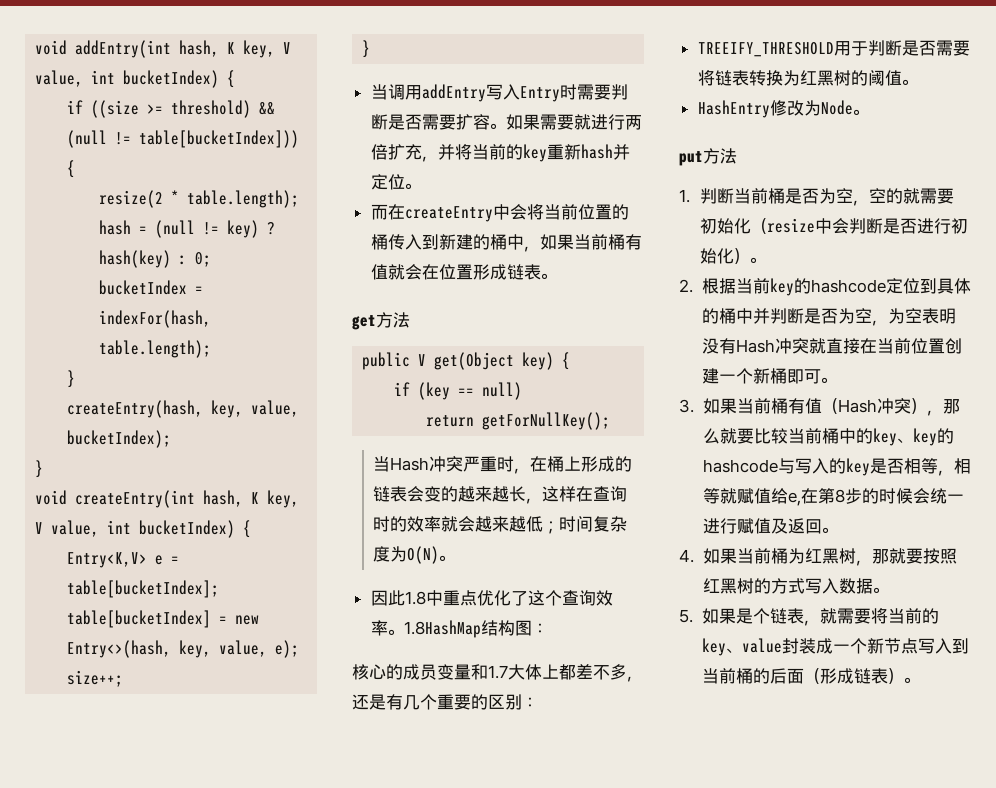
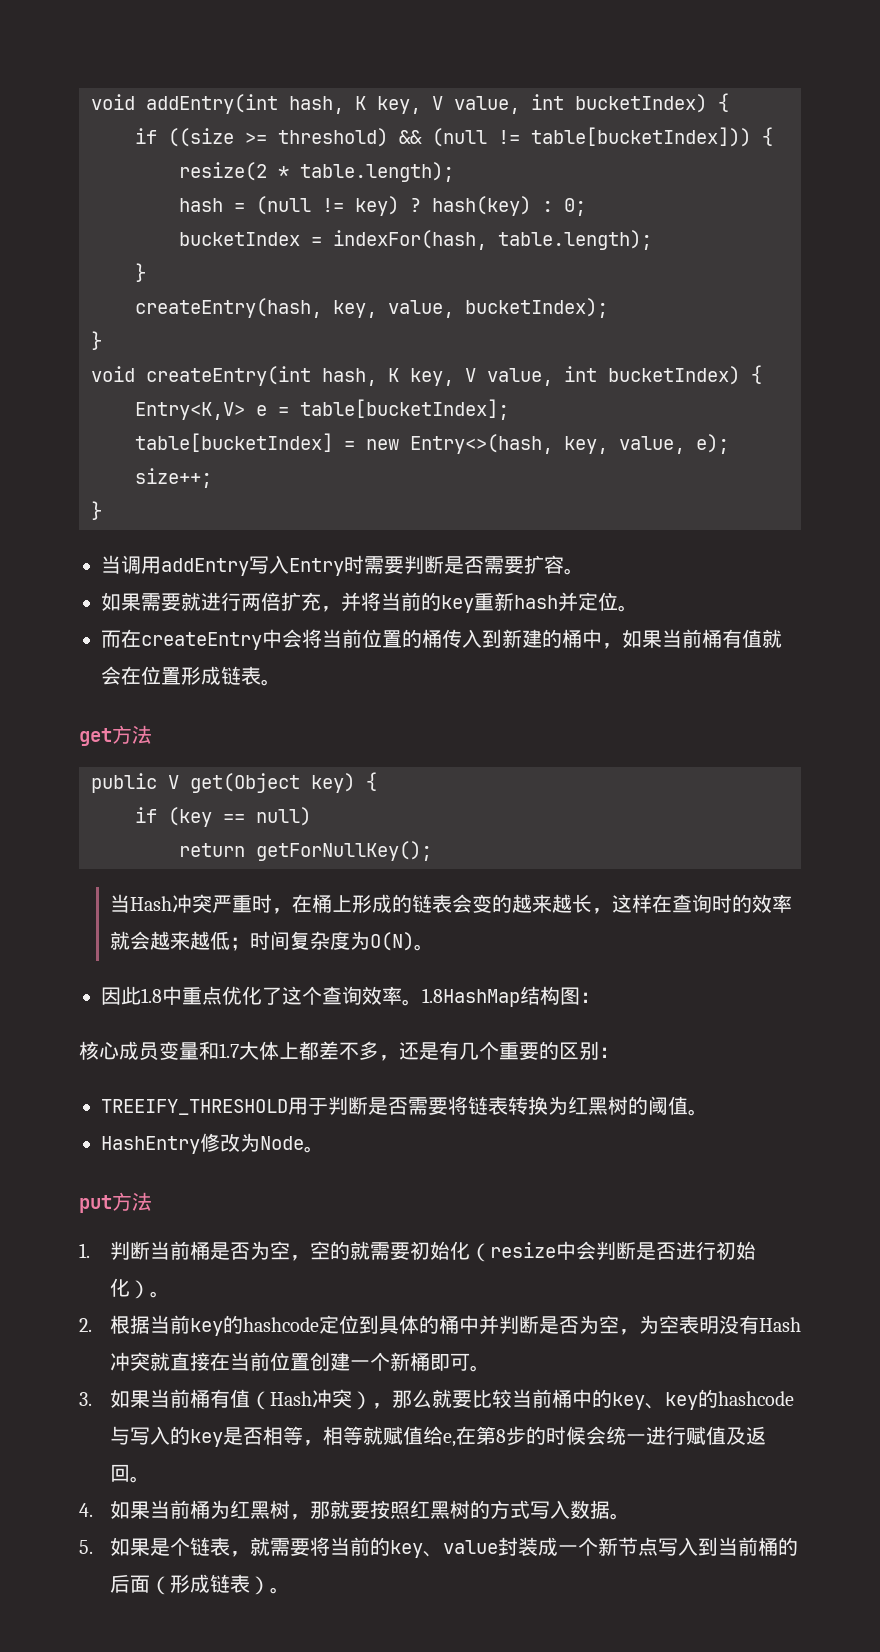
- 当调用addEntry写入Entry时需要判断是否需要扩容。如果需要就进行两倍扩充，并将当前的key重新hash并定位。
+ 当调用addEntry写入Entry时需要判断是否需要扩容。
+ 如果需要就进行两倍扩充，并将当前的key重新hash并定位。
- 核心的成员变量和1.7大体上都差不多，还是有几个重要的区别：
+ 核心成员变量和1.7大体上都差不多，还是有几个重要的区别：

